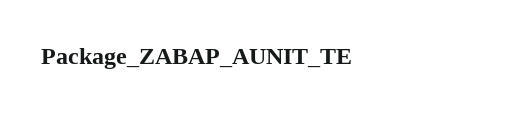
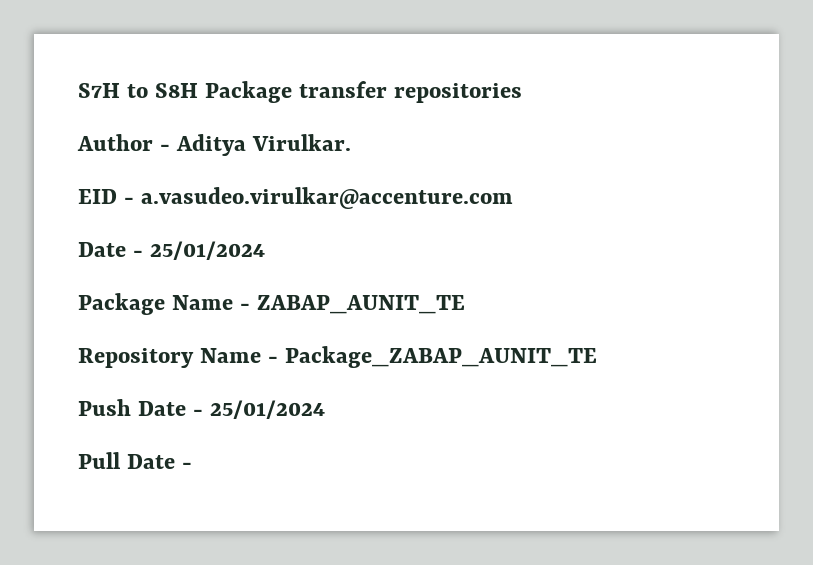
- Package_ZABAP_AUNIT_TE
+ S7H to S8H Package transfer repositories
+ Author - Aditya Virulkar.
+ EID - a.vasudeo.virulkar@accenture.com
+ Date - 25/01/2024
+ Package Name - ZABAP_AUNIT_TE
+ Repository Name - Package_ZABAP_AUNIT_TE
+ Push Date - 25/01/2024
+ Pull Date -

